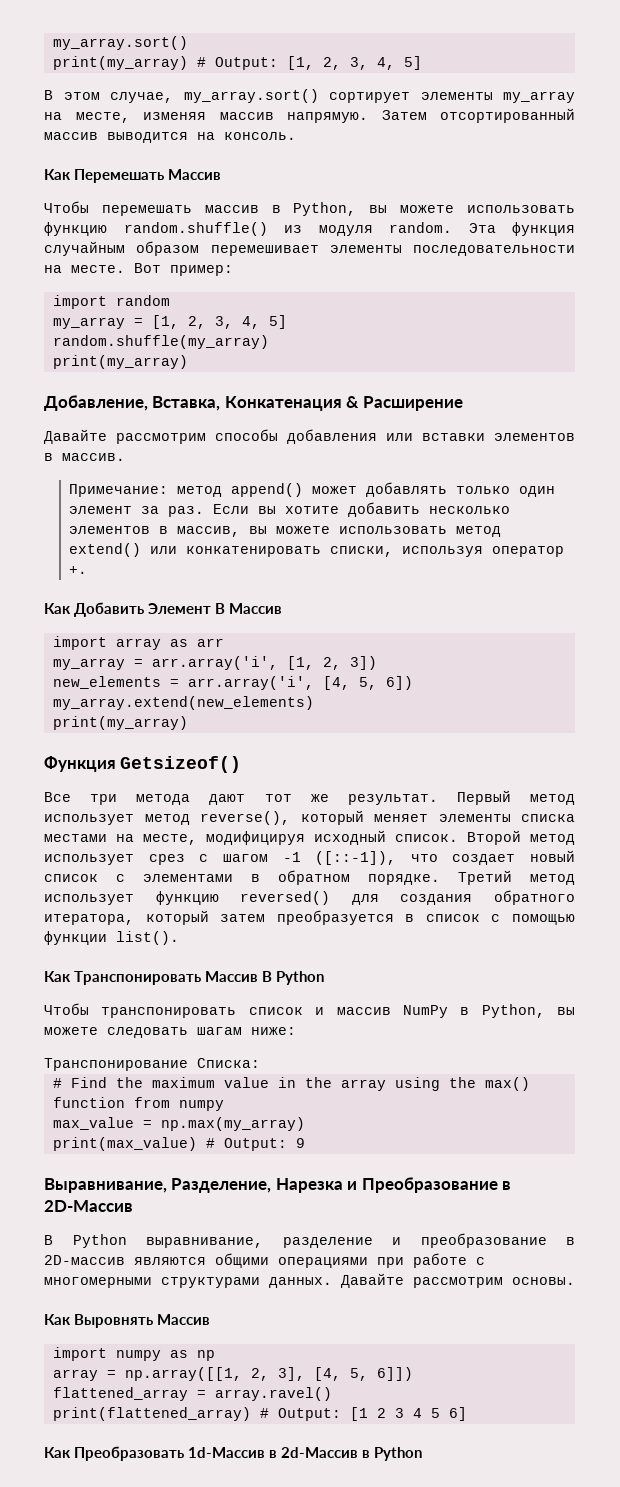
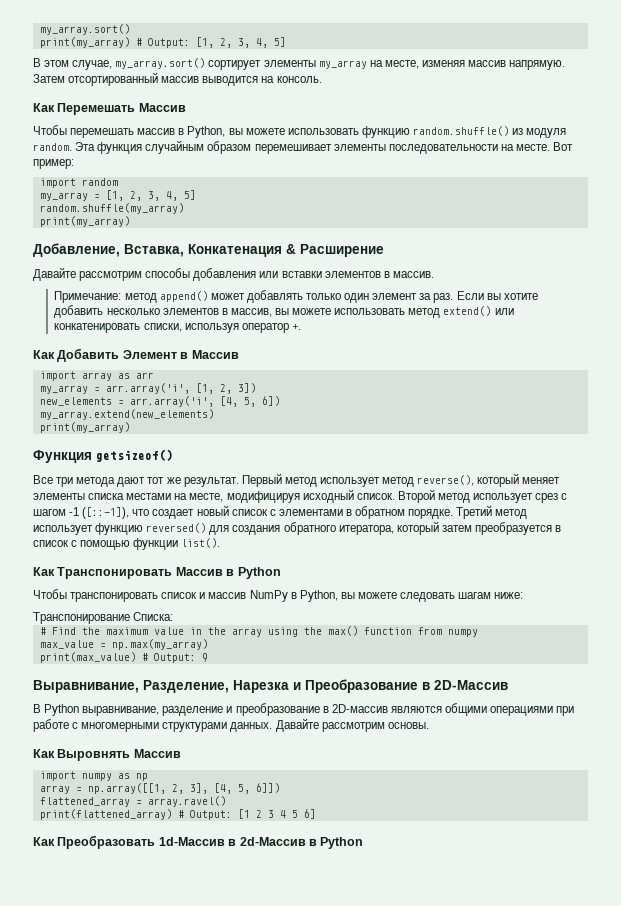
- Как Добавить Элемент В Массив
+ Как Добавить Элемент в Массив
- Функция Getsizeof()
+ Функция getsizeof()
- Как Транспонировать Массив В Python
+ Как Транспонировать Массив в Python

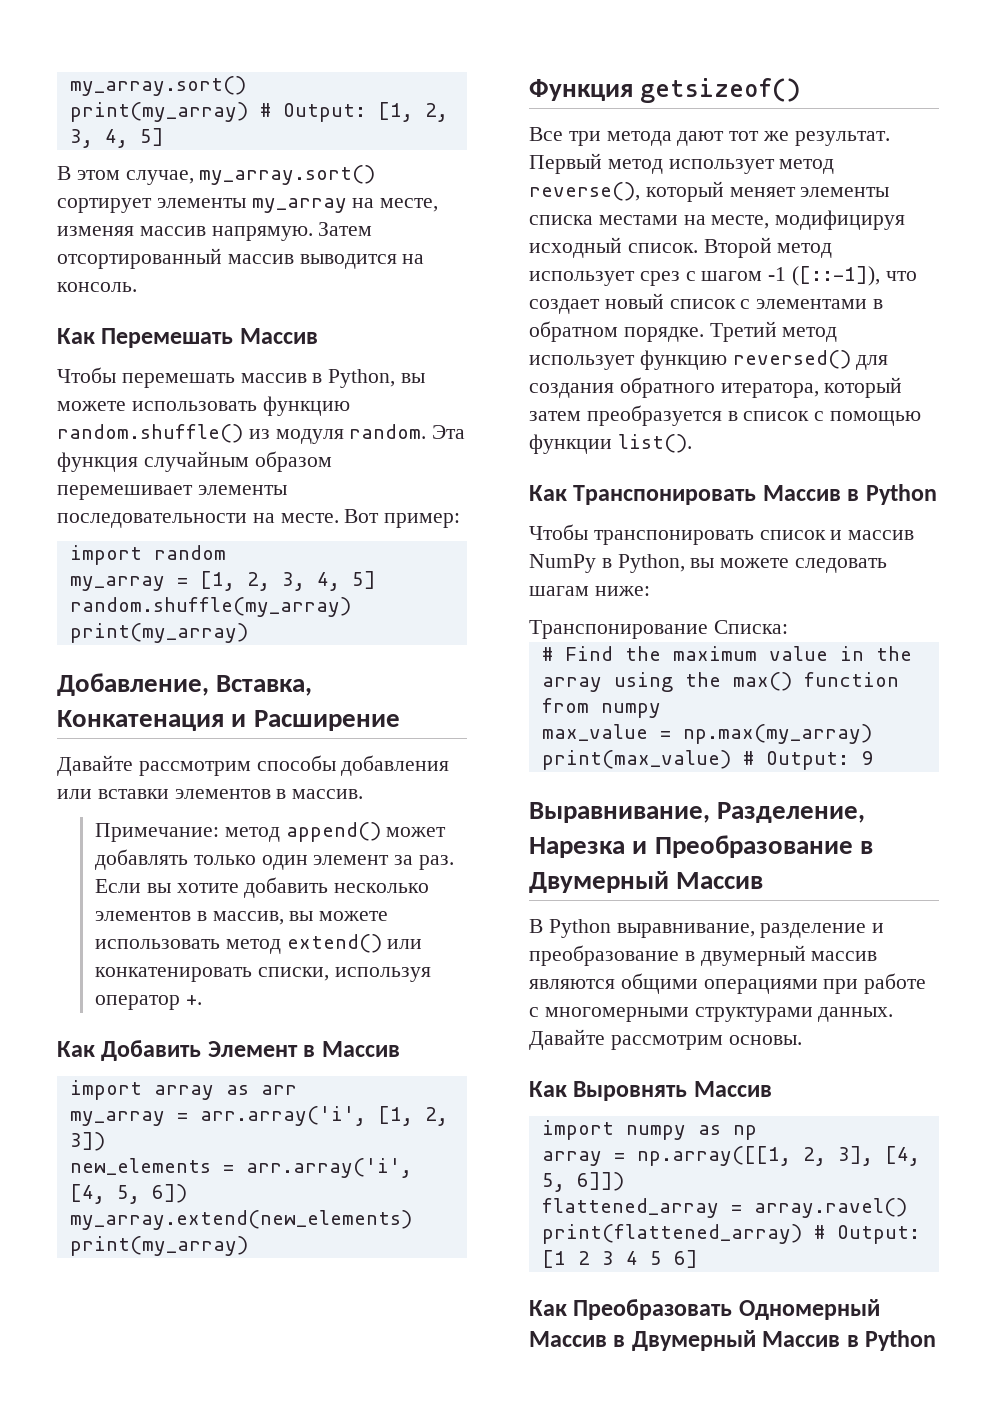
- Добавление, Вставка, Конкатенация & Расширение
+ Добавление, Вставка, Конкатенация и Расширение
- Выравнивание, Разделение, Нарезка и Преобразование в 2D-Массив
+ Выравнивание, Разделение, Нарезка и Преобразование в Двумерный Массив
- В Python выравнивание, разделение и преобразование в 2D-массив являются общими операциями при работе с многомерными структурами данных.
+ В Python выравнивание, разделение и преобразование в двумерный массив являются общими операциями при работе с многомерными структурами данных.
- Как Преобразовать 1d-Массив в 2d-Массив в Python
+ Как Преобразовать Одномерный Массив в Двумерный Массив в Python

